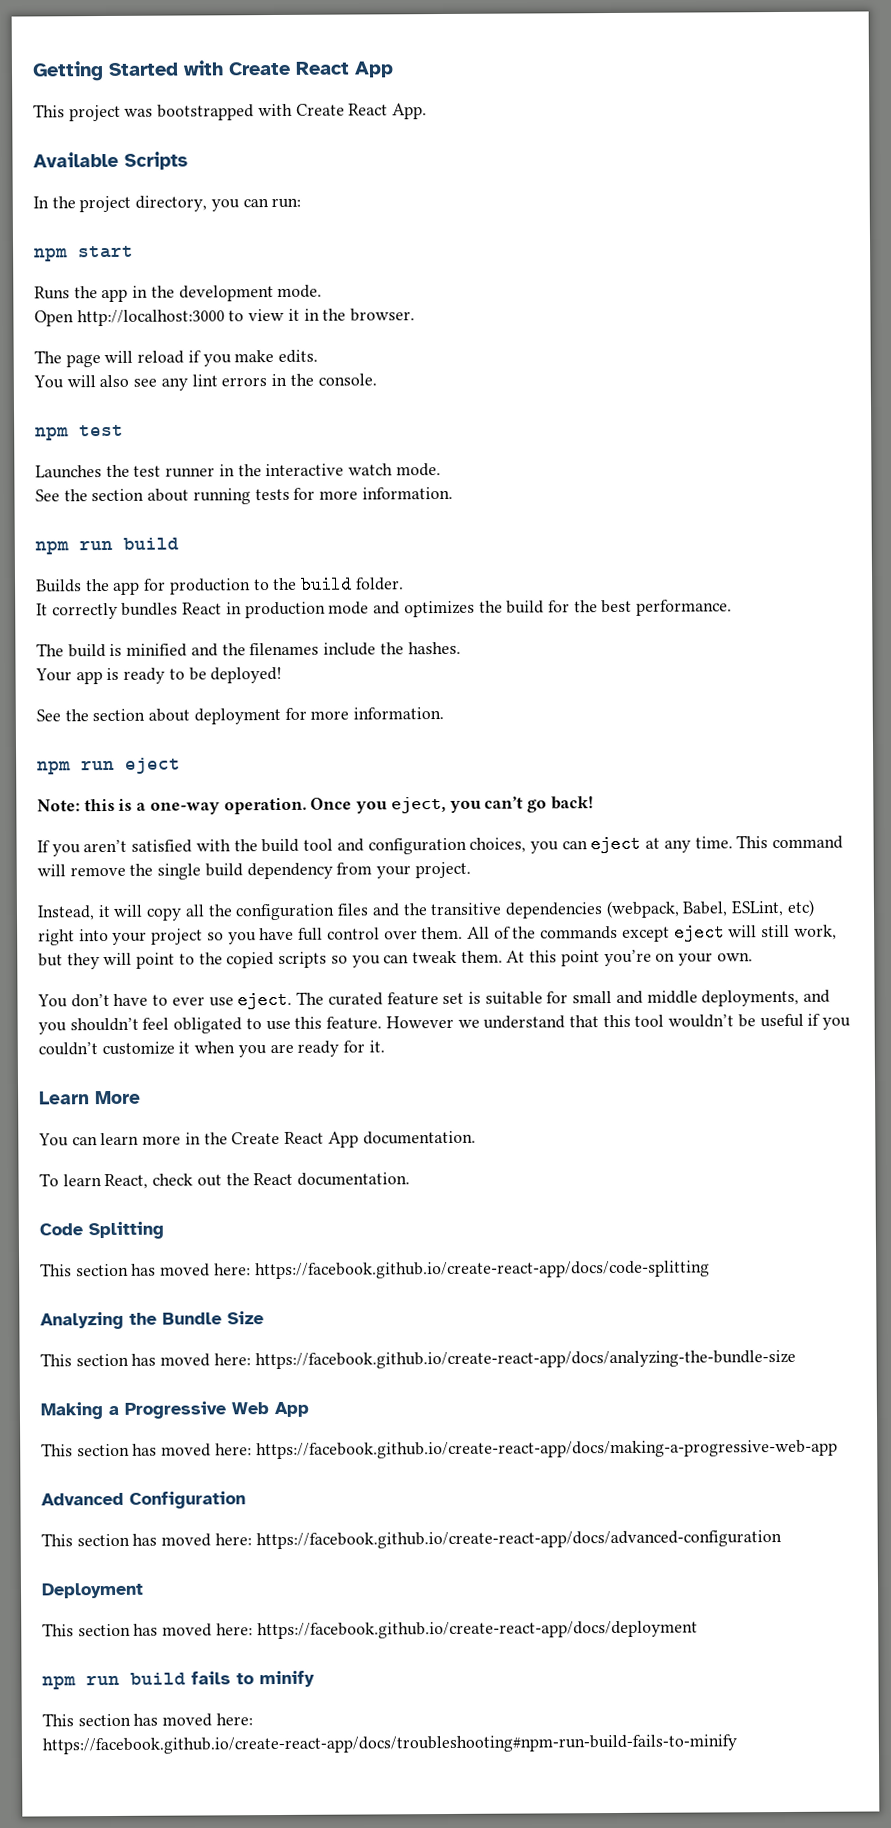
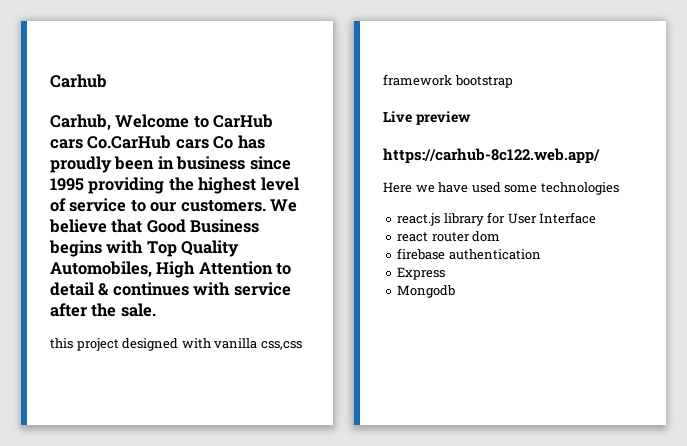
- Getting Started with Create React App
- This project was bootstrapped with Create React App.
- Available Scripts
- In the project directory, you can run:
- npm start
- Runs the app in the development mode.
- Open http://localhost:3000 to view it in the browser.
- The page will reload if you make edits.
- You will also see any lint errors in the console.
- npm test
- Launches the test runner in the interactive watch mode.
- See the section about running tests for more information.
- npm run build
- Builds the app for production to the build folder.
- It correctly bundles React in production mode and optimizes the build for the best performance.
- The build is minified and the filenames include the hashes.
- Your app is ready to be deployed!
- See the section about deployment for more information.
- npm run eject
- Note: this is a one-way operation. Once you eject, you can’t go back!
- If you aren’t satisfied with the build tool and configuration choices, you can eject at any time. This command will remove the single build dependency from your project.
- Instead, it will copy all the configuration files and the transitive dependencies (webpack, Babel, ESLint, etc) right into your project so you have full control over them. All of the commands except eject will still work, but they will point to the copied scripts so you can tweak them. At this point you’re on your own.
- You don’t have to ever use eject. The curated feature set is suitable for small and middle deployments, and you shouldn’t feel obligated to use this feature. However we understand that this tool wouldn’t be useful if you couldn’t customize it when you are ready for it.
- Learn More
- You can learn more in the Create React App documentation.
- To learn React, check out the React documentation.
- Code Splitting
- This section has moved here: https://facebook.github.io/create-react-app/docs/code-splitting
- Analyzing the Bundle Size
- This section has moved here: https://facebook.github.io/create-react-app/docs/analyzing-the-bundle-size
- Making a Progressive Web App
- This section has moved here: https://facebook.github.io/create-react-app/docs/making-a-progressive-web-app
- Advanced Configuration
- This section has moved here: https://facebook.github.io/create-react-app/docs/advanced-configuration
- Deployment
- This section has moved here: https://facebook.github.io/create-react-app/docs/deployment
- npm run build fails to minify
- This section has moved here: https://facebook.github.io/create-react-app/docs/troubleshooting#npm-run-build-fails-to-minify
+ Carhub
+ Carhub, Welcome to CarHub cars Co.CarHub cars Co has proudly been in business since 1995 providing the highest level of service to our customers. We believe that Good Business begins with Top Quality Automobiles, High Attention to detail & continues with service after the sale.
+ this project designed with vanilla css,css framework bootstrap
+ Live preview
+ https://carhub-8c122.web.app/
+ Here we have used some technologies
+ react.js library for User Interface
+ react router dom
+ firebase authentication
+ Express
+ Mongodb

